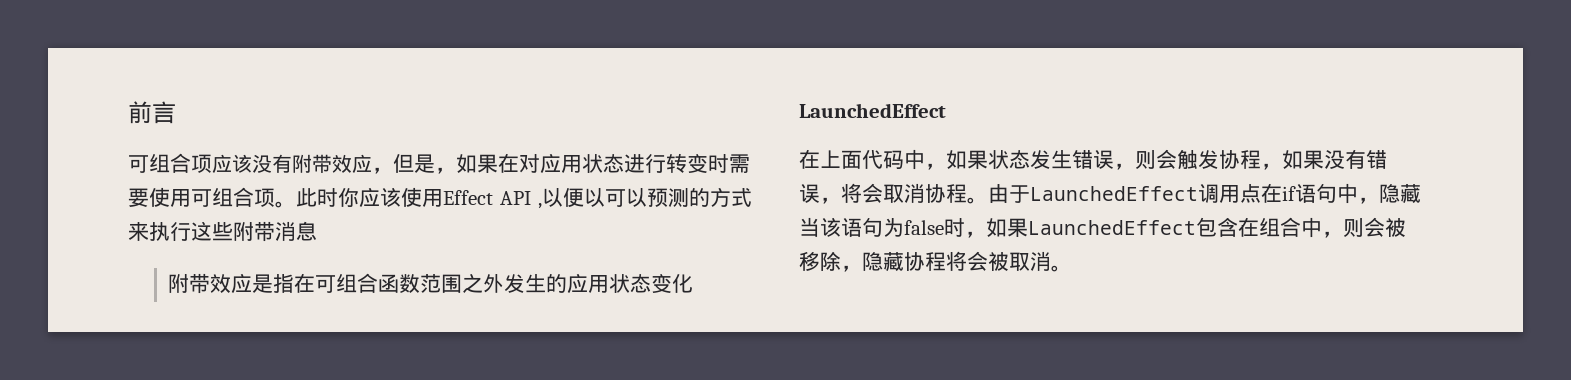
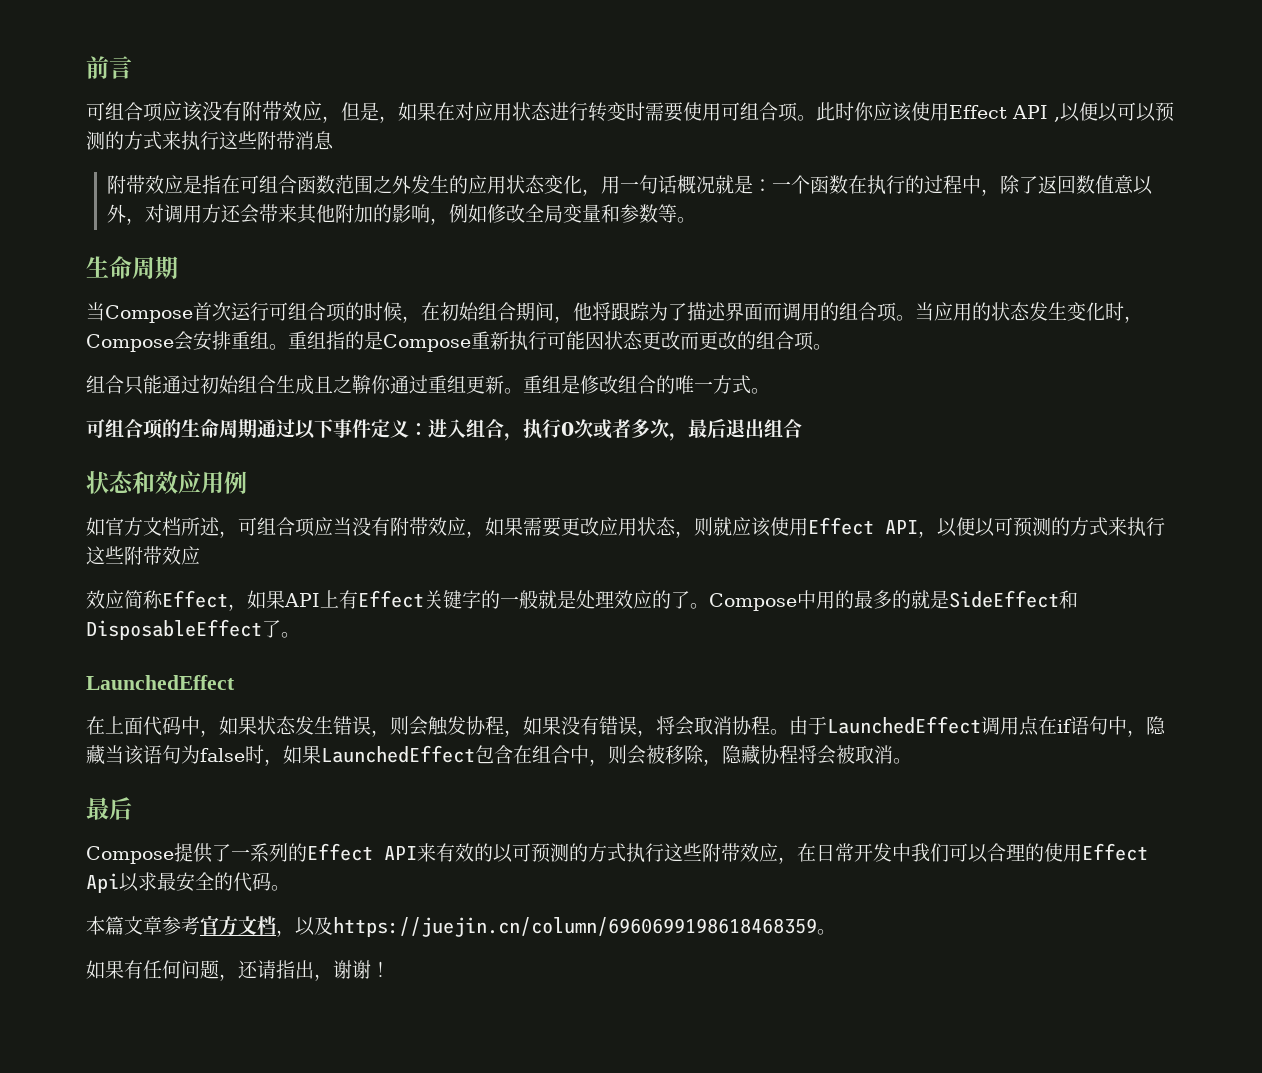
- 附带效应是指在可组合函数范围之外发生的应用状态变化
+ 附带效应是指在可组合函数范围之外发生的应用状态变化，用一句话概况就是：一个函数在执行的过程中，除了返回数值意以外，对调用方还会带来其他附加的影响，例如修改全局变量和参数等。
+ 生命周期
+ 当Compose首次运行可组合项的时候，在初始组合期间，他将跟踪为了描述界面而调用的组合项。当应用的状态发生变化时，Compose会安排重组。重组指的是Compose重新执行可能因状态更改而更改的组合项。
+ 组合只能通过初始组合生成且之鞥你通过重组更新。重组是修改组合的唯一方式。
+ 可组合项的生命周期通过以下事件定义：进入组合，执行0次或者多次，最后退出组合
+ 状态和效应用例
+ 如官方文档所述，可组合项应当没有附带效应，如果需要更改应用状态，则就应该使用Effect API，以便以可预测的方式来执行这些附带效应
+ 效应简称Effect，如果API上有Effect关键字的一般就是处理效应的了。Compose中用的最多的就是SideEffect和DisposableEffect了。
  由于LaunchedEffect调用点在if语句中，隐藏当该语句为false时，如果LaunchedEffect包含在组合中，则会被移除，隐藏协程将会被取消。
+ 最后
+ Compose提供了一系列的Effect API来有效的以可预测的方式执行这些附带效应，在日常开发中我们可以合理的使用Effect Api以求最安全的代码。
+ 本篇文章参考官方文档，以及https://juejin.cn/column/6960699198618468359。
+ 如果有任何问题，还请指出，谢谢！

